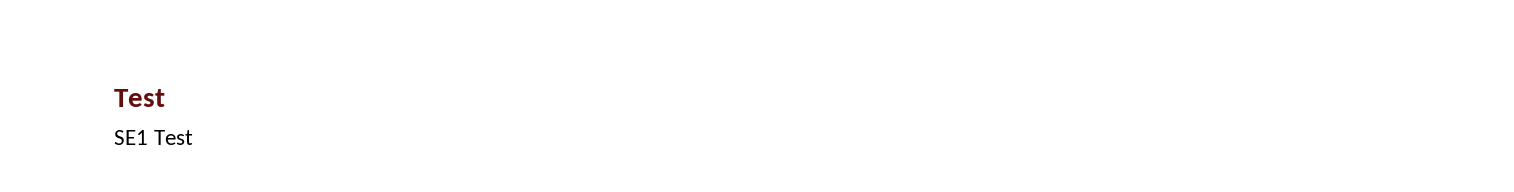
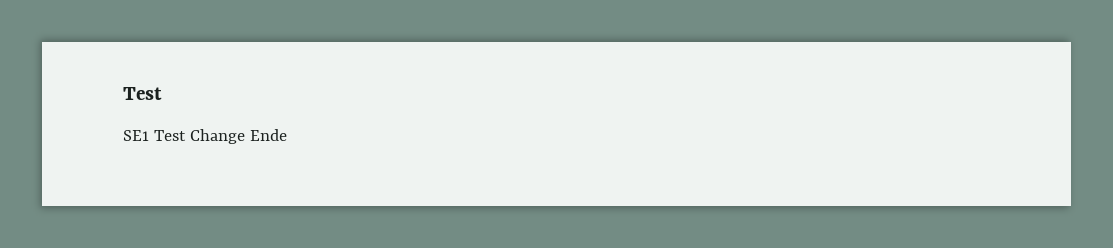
- SE1 Test
+ SE1 Test Change Ende

